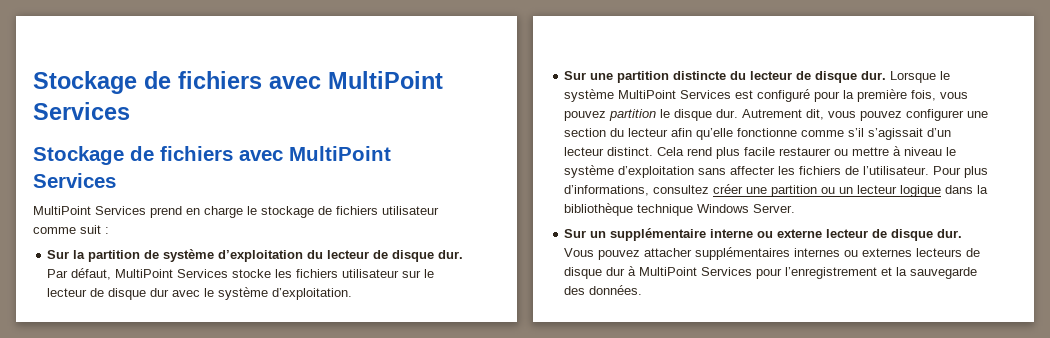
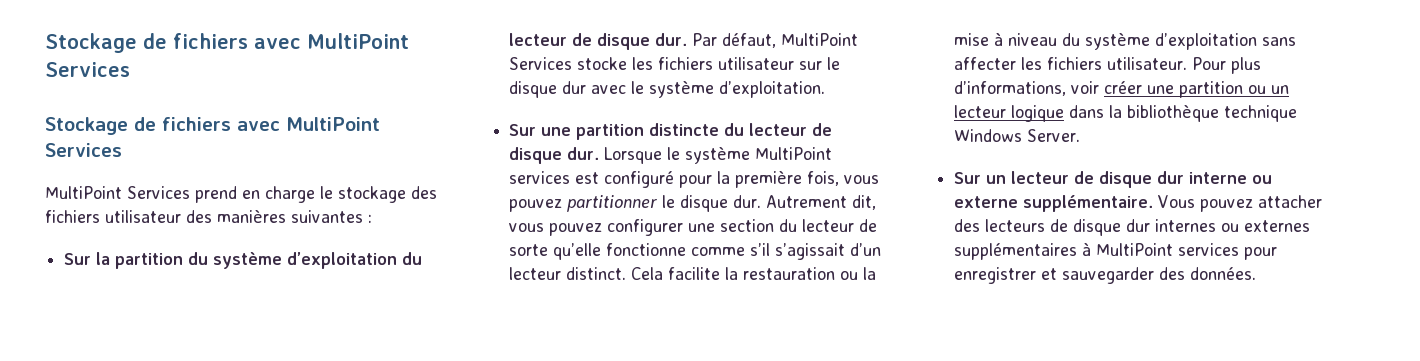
- MultiPoint Services prend en charge le stockage de fichiers utilisateur comme suit :
+ MultiPoint Services prend en charge le stockage des fichiers utilisateur des manières suivantes :
- Sur la partition de système d’exploitation du lecteur de disque dur.
+ Sur la partition du système d’exploitation du lecteur de disque dur.
- Par défaut, MultiPoint Services stocke les fichiers utilisateur sur le lecteur de disque dur avec le système d’exploitation.
+ Par défaut, MultiPoint Services stocke les fichiers utilisateur sur le disque dur avec le système d’exploitation.
- Lorsque le système MultiPoint Services est configuré pour la première fois, vous pouvez partition le disque dur.
+ Lorsque le système MultiPoint services est configuré pour la première fois, vous pouvez partitionner le disque dur.
- Autrement dit, vous pouvez configurer une section du lecteur afin qu’elle fonctionne comme s’il s’agissait d’un lecteur distinct.
+ Autrement dit, vous pouvez configurer une section du lecteur de sorte qu’elle fonctionne comme s’il s’agissait d’un lecteur distinct.
- Cela rend plus facile restaurer ou mettre à niveau le système d’exploitation sans affecter les fichiers de l’utilisateur.
+ Cela facilite la restauration ou la mise à niveau du système d’exploitation sans affecter les fichiers utilisateur.
- Pour plus d’informations, consultez créer une partition ou un lecteur logique dans la bibliothèque technique Windows Server.
+ Pour plus d’informations, voir créer une partition ou un lecteur logique dans la bibliothèque technique Windows Server.
- Sur un supplémentaire interne ou externe lecteur de disque dur. Vous pouvez attacher supplémentaires internes ou externes lecteurs de disque dur à MultiPoint Services pour l’enregistrement et la sauvegarde des données.
+ Sur un lecteur de disque dur interne ou externe supplémentaire. Vous pouvez attacher des lecteurs de disque dur internes ou externes supplémentaires à MultiPoint services pour enregistrer et sauvegarder des données.

